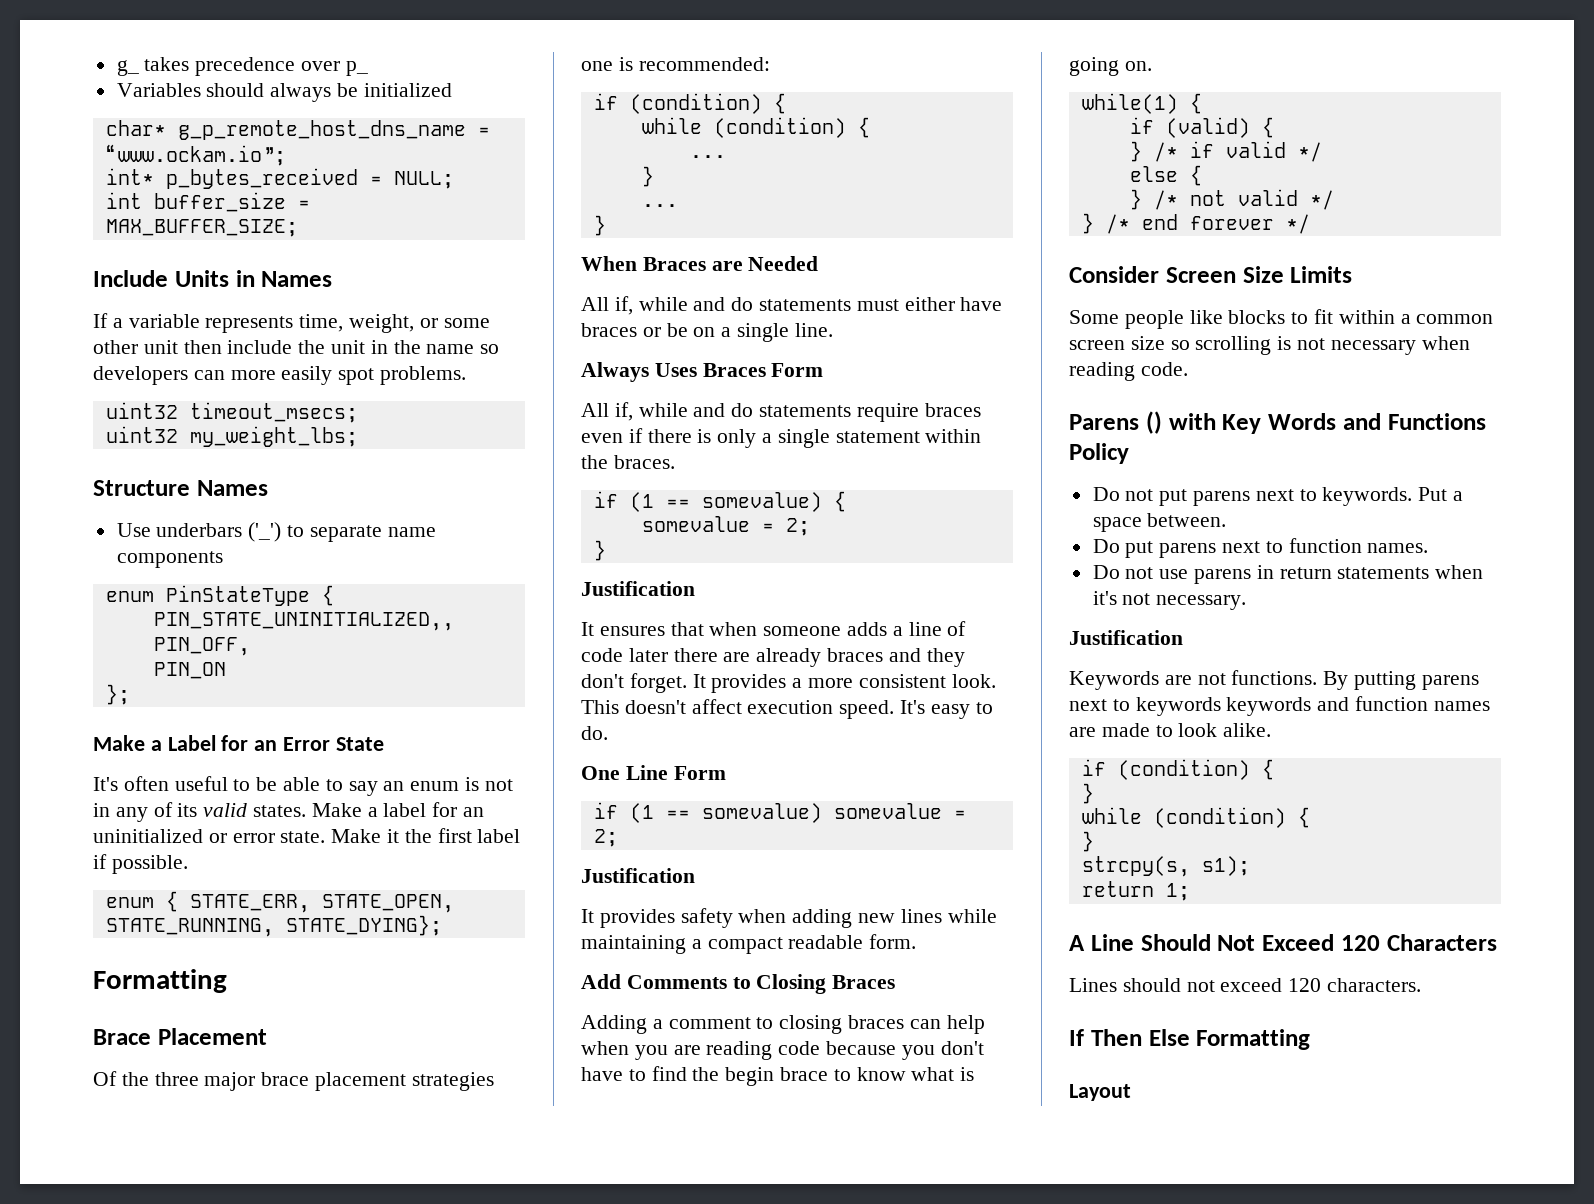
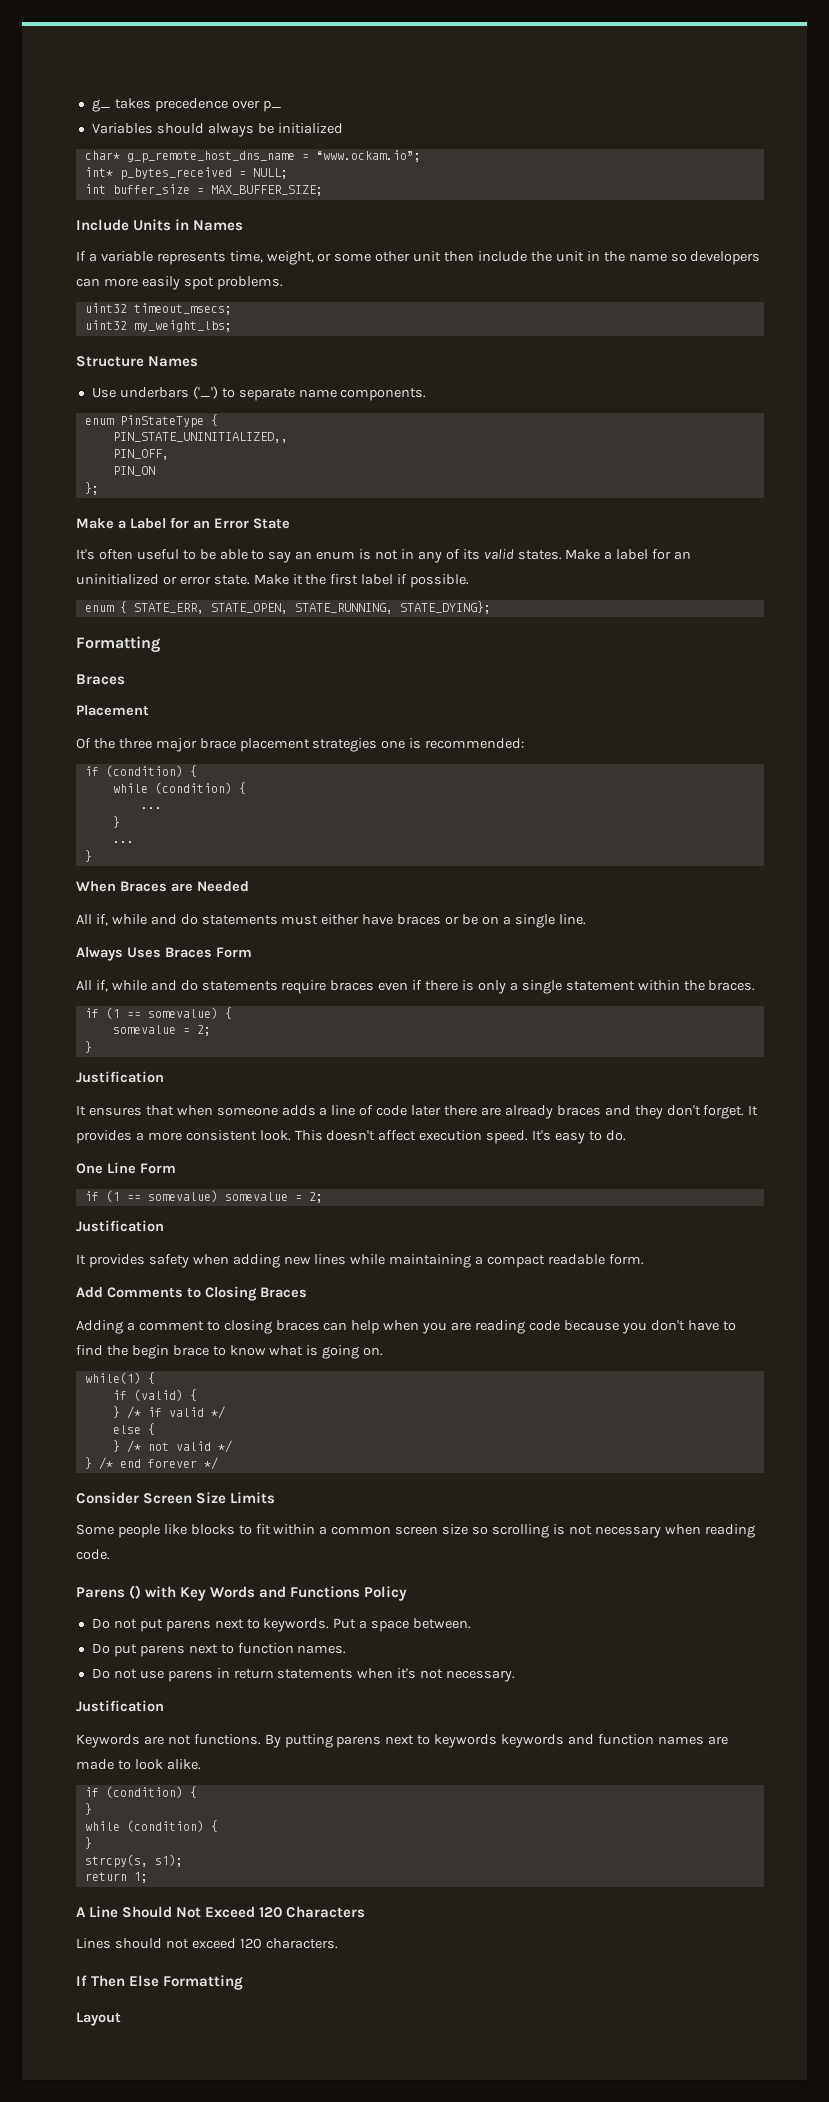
- Use underbars ('_') to separate name components
+ Use underbars ('_') to separate name components.
  enum { STATE_ERR, STATE_OPEN, STATE_RUNNING, STATE_DYING};
  Formatting
- Brace Placement
+ Braces
+ Placement

